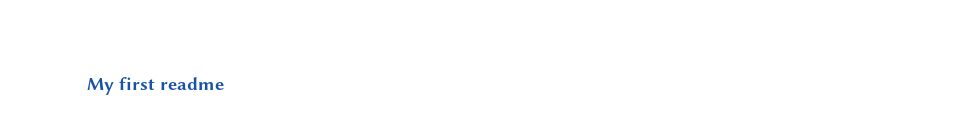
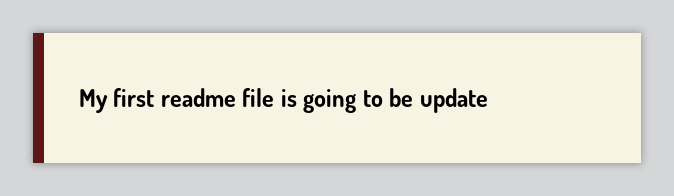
- My first readme
+ My first readme file is going to be update

